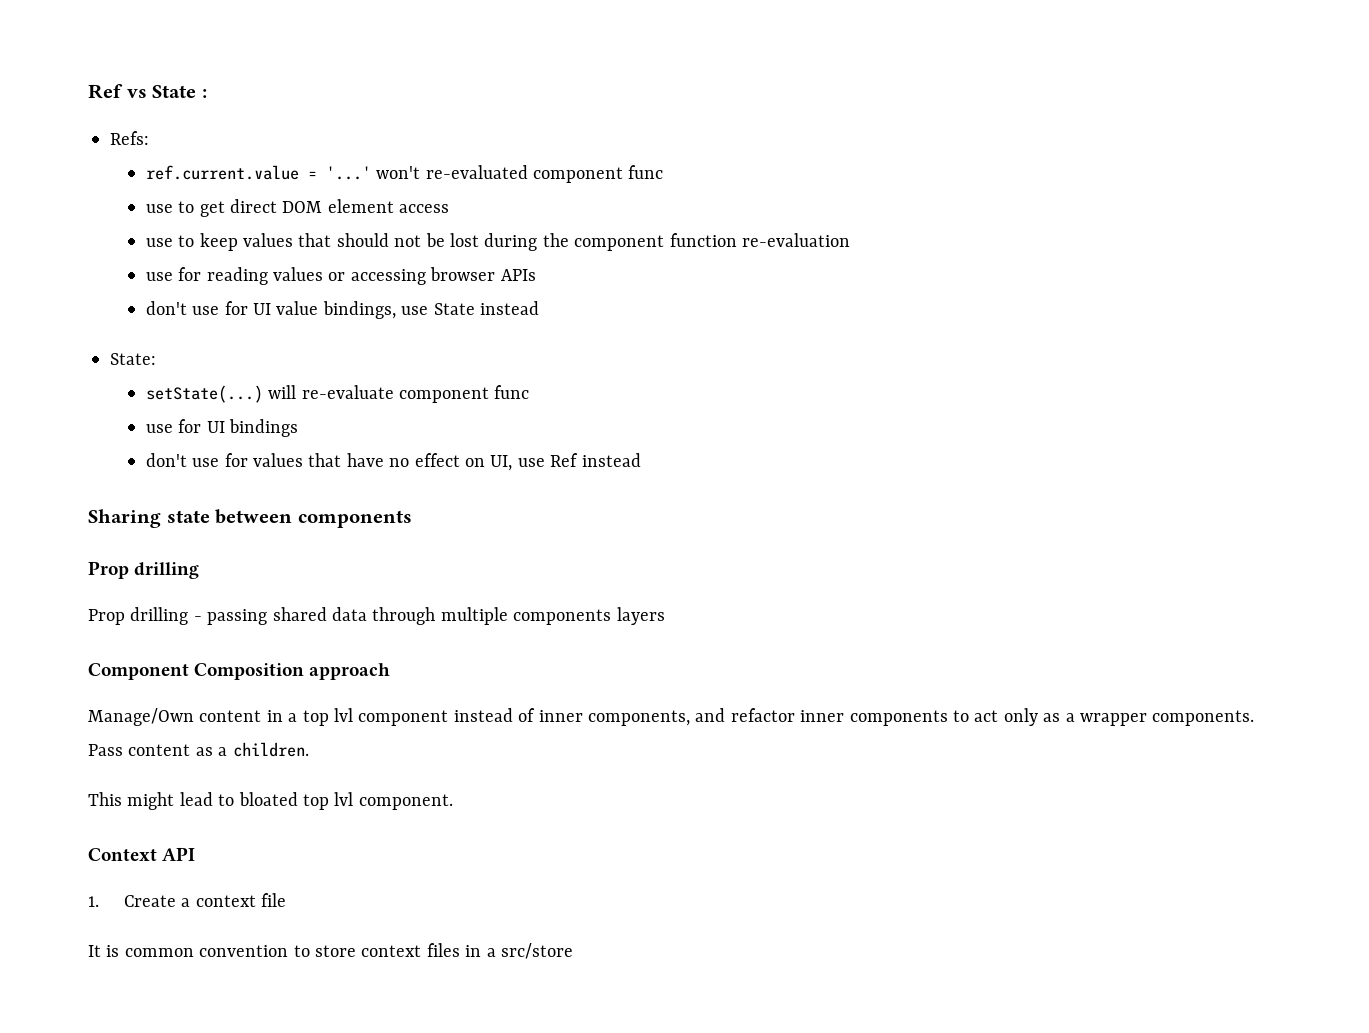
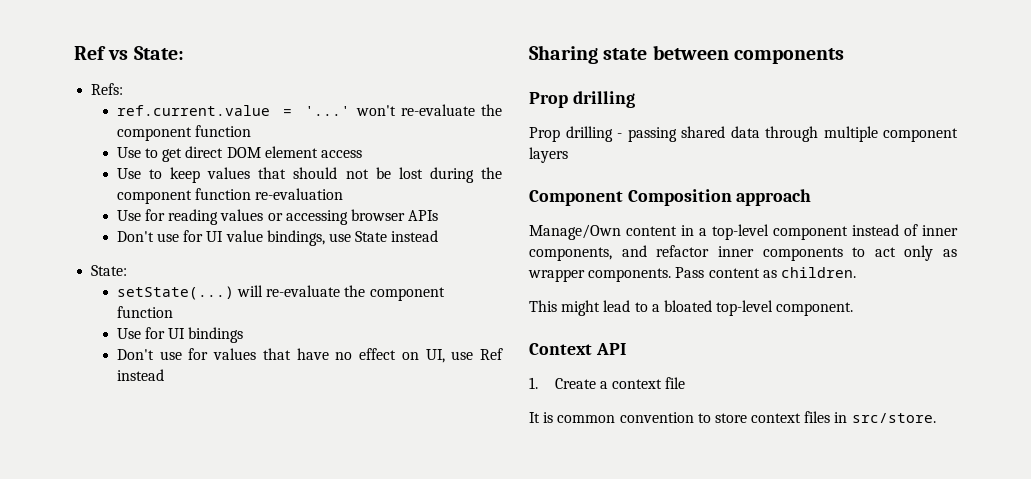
- Ref vs State :
+ Ref vs State:
- ref.current.value = '...' won't re-evaluated component func
- use to get direct DOM element access
+ ref.current.value = '...' won't re-evaluate the component function
+ Use to get direct DOM element access
- use to keep values that should not be lost during the component function re-evaluation
+ Use to keep values that should not be lost during the component function re-evaluation
- use for reading values or accessing browser APIs
+ Use for reading values or accessing browser APIs
- don't use for UI value bindings, use State instead
+ Don't use for UI value bindings, use State instead
- setState(...) will re-evaluate component func
- use for UI bindings
+ setState(...) will re-evaluate the component function
+ Use for UI bindings
- don't use for values that have no effect on UI, use Ref instead
+ Don't use for values that have no effect on UI, use Ref instead
- Prop drilling - passing shared data through multiple components layers
+ Prop drilling - passing shared data through multiple component layers
- Manage/Own content in a top lvl component instead of inner components, and refactor inner components to act only as a wrapper components.
+ Manage/Own content in a top-level component instead of inner components, and refactor inner components to act only as wrapper components.
- Pass content as a children.
+ Pass content as children.
- This might lead to bloated top lvl component.
+ This might lead to a bloated top-level component.
- It is common convention to store context files in a src/store
+ It is common convention to store context files in src/store.

